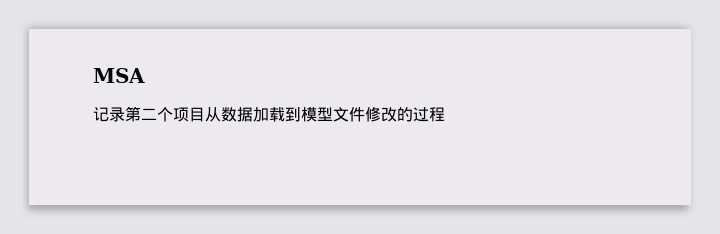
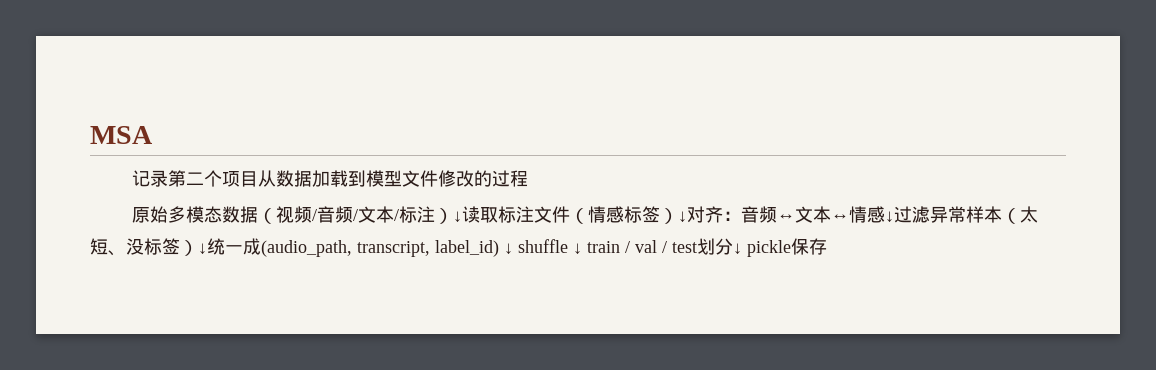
+ 原始多模态数据（视频/音频/文本/标注）↓读取标注文件（情感标签）↓对齐：音频↔文本↔情感↓过滤异常样本（太短、没标签）↓统一成(audio_path, transcript, label_id) ↓ shuffle ↓ train / val / test划分↓ pickle保存

